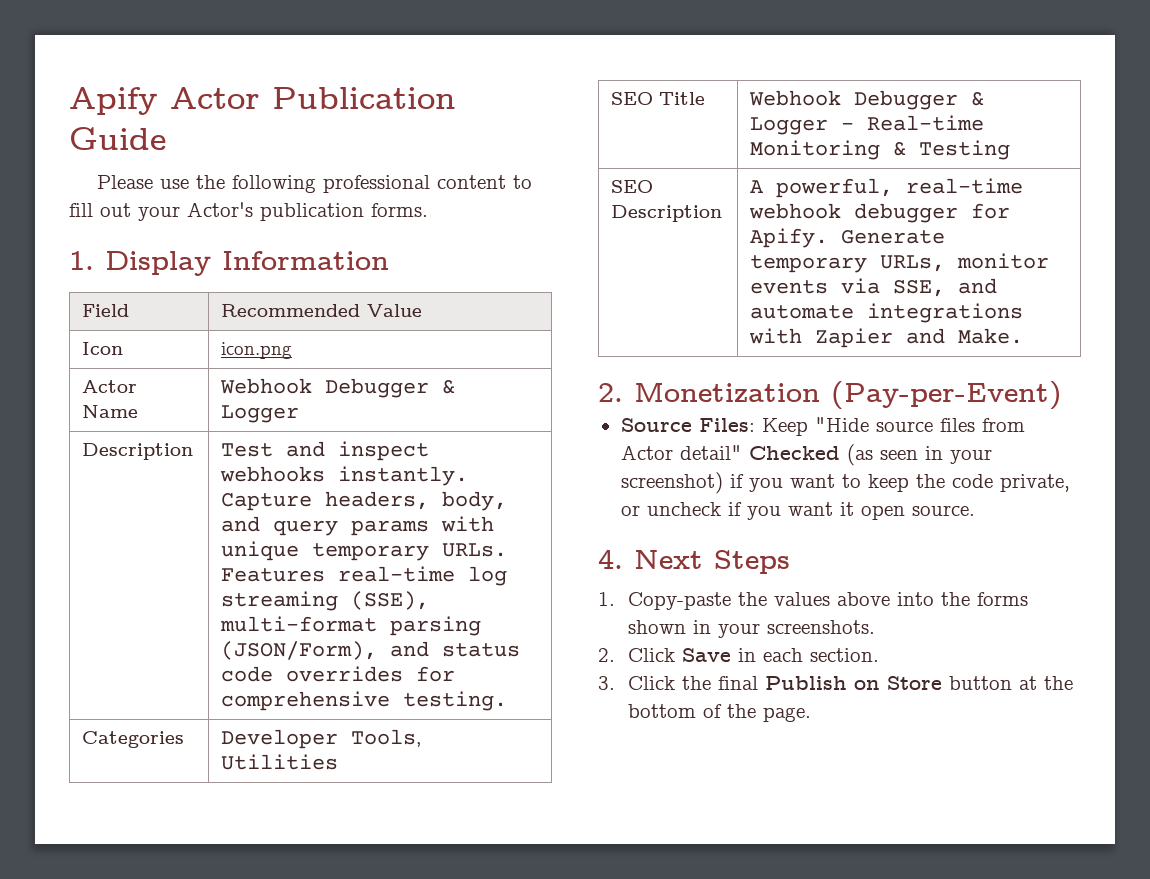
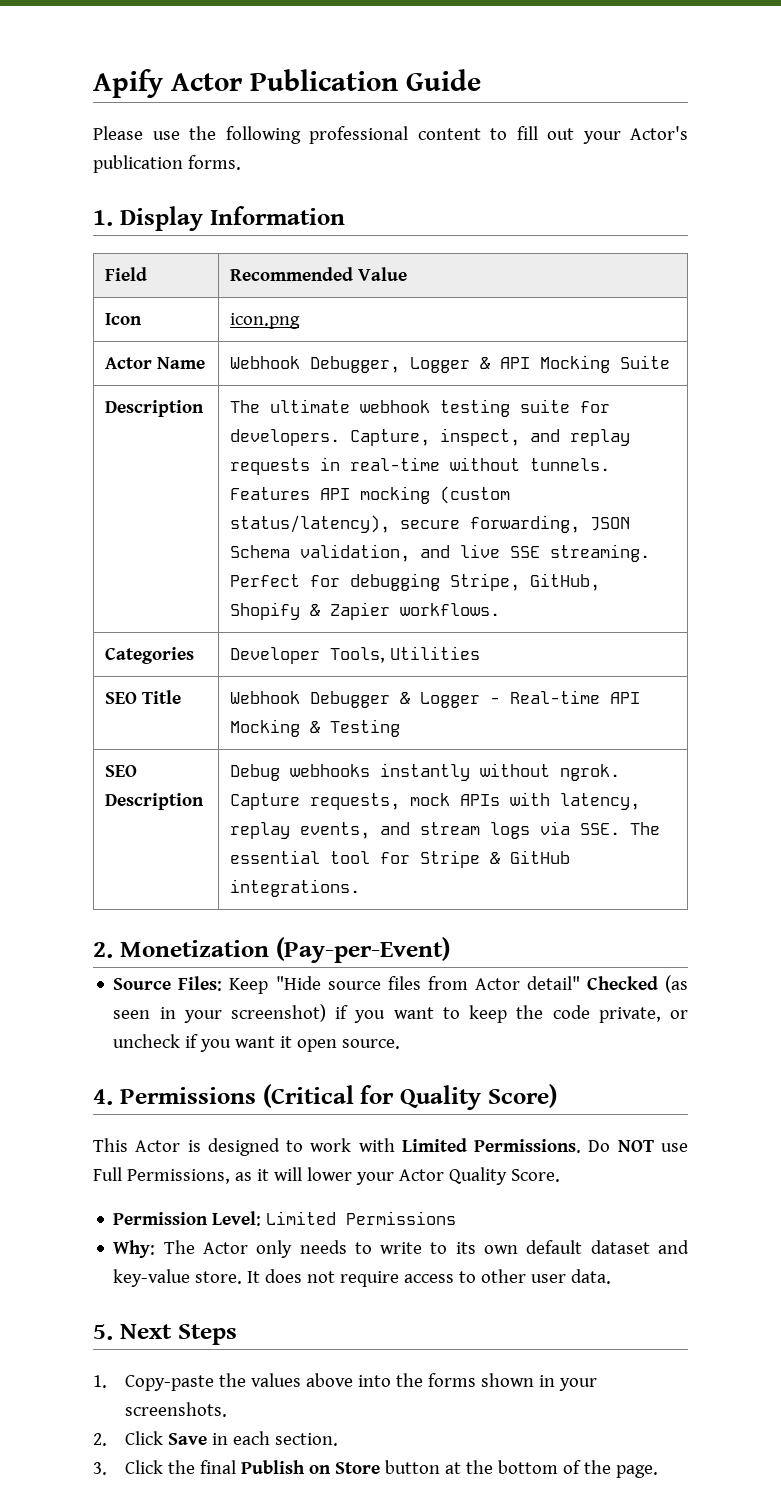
- Actor Name | Webhook Debugger & Logger
- Description | Test and inspect webhooks instantly. Capture headers, body, and query params with unique temporary URLs. Features real-time log streaming (SSE), multi-format parsing (JSON/Form), and status code overrides for comprehensive testing.
+ Actor Name | Webhook Debugger, Logger & API Mocking Suite
+ Description | The ultimate webhook testing suite for developers. Capture, inspect, and replay requests in real-time without tunnels. Features API mocking (custom status/latency), secure forwarding, JSON Schema validation, and live SSE streaming. Perfect for debugging Stripe, GitHub, Shopify & Zapier workflows.
- SEO Title | Webhook Debugger & Logger - Real-time Monitoring & Testing
+ SEO Title | Webhook Debugger & Logger - Real-time API Mocking & Testing
- SEO Description | A powerful, real-time webhook debugger for Apify. Generate temporary URLs, monitor events via SSE, and automate integrations with Zapier and Make.
+ SEO Description | Debug webhooks instantly without ngrok. Capture requests, mock APIs with latency, replay events, and stream logs via SSE. The essential tool for Stripe & GitHub integrations.
- 4. Next Steps
+ 4. Permissions (Critical for Quality Score)
+ This Actor is designed to work with Limited Permissions. Do NOT use Full Permissions, as it will lower your Actor Quality Score.
+ Permission Level: Limited Permissions
+ Why: The Actor only needs to write to its own default dataset and key-value store. It does not require access to other user data.
+ 5. Next Steps

